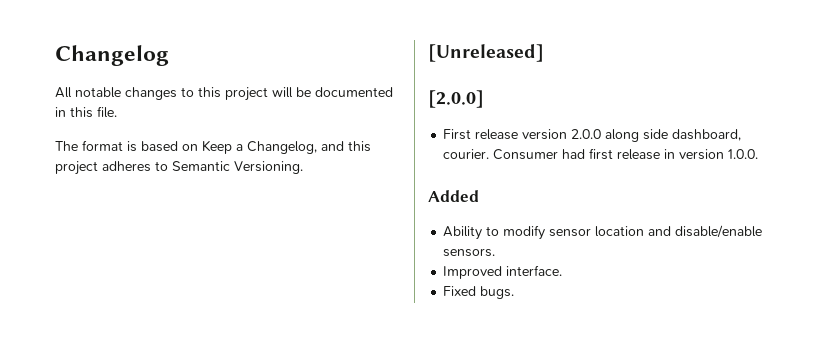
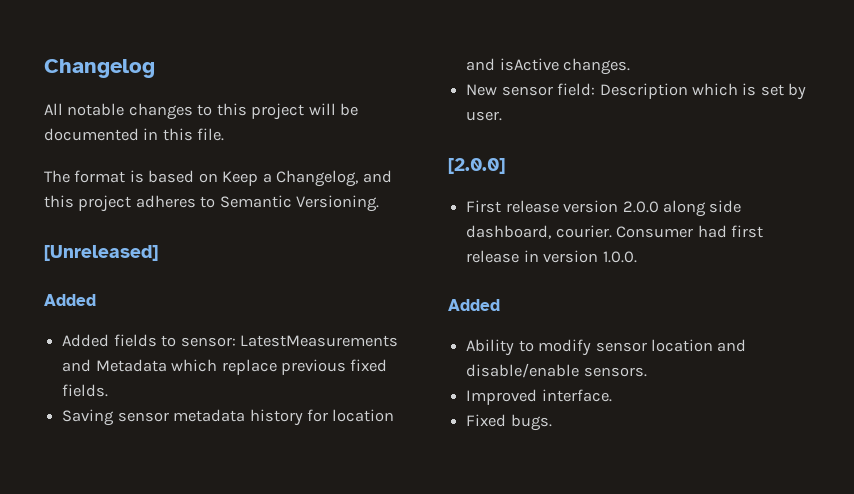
  [Unreleased]
+ Added
+ Added fields to sensor: LatestMeasurements and Metadata which replace previous fixed fields.
+ Saving sensor metadata history for location and isActive changes.
+ New sensor field: Description which is set by user.

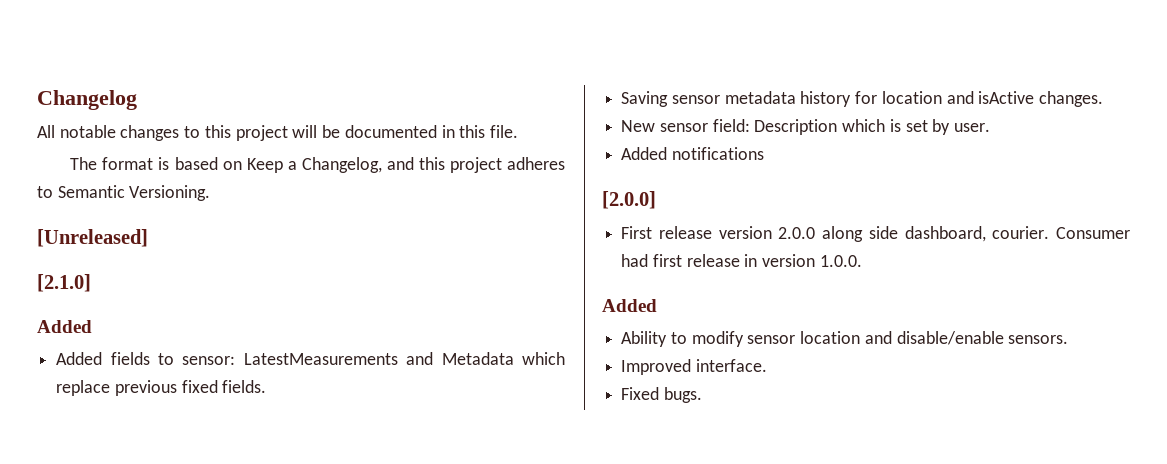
+ [2.1.0]
+ Added notifications

